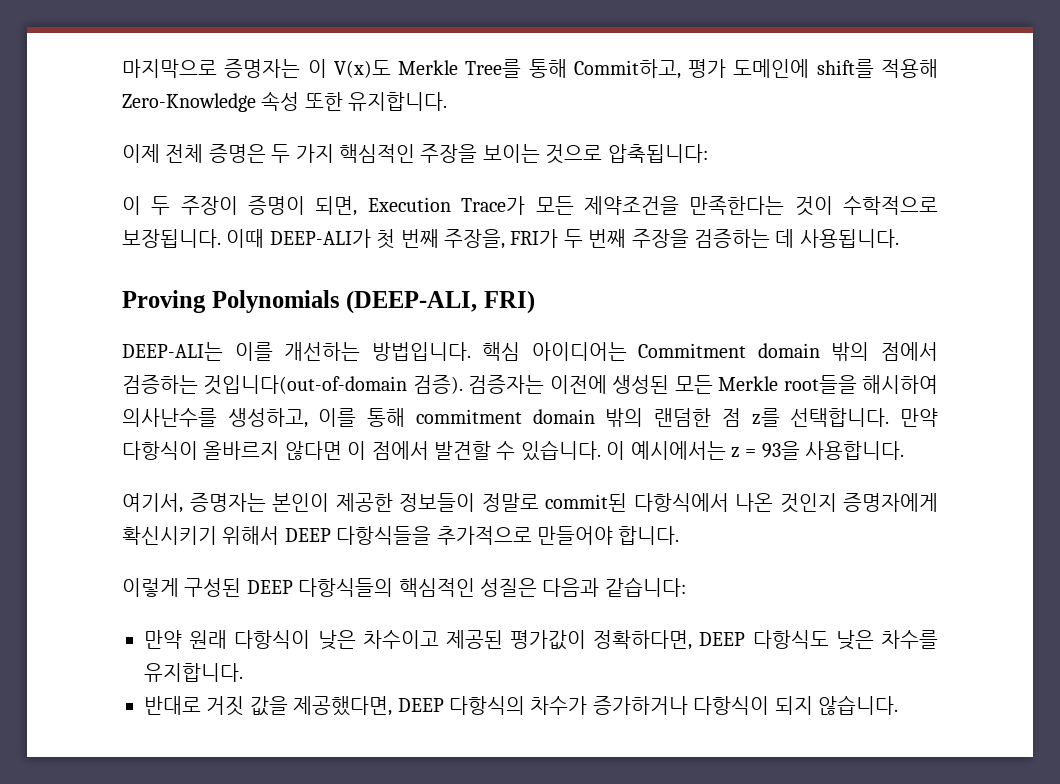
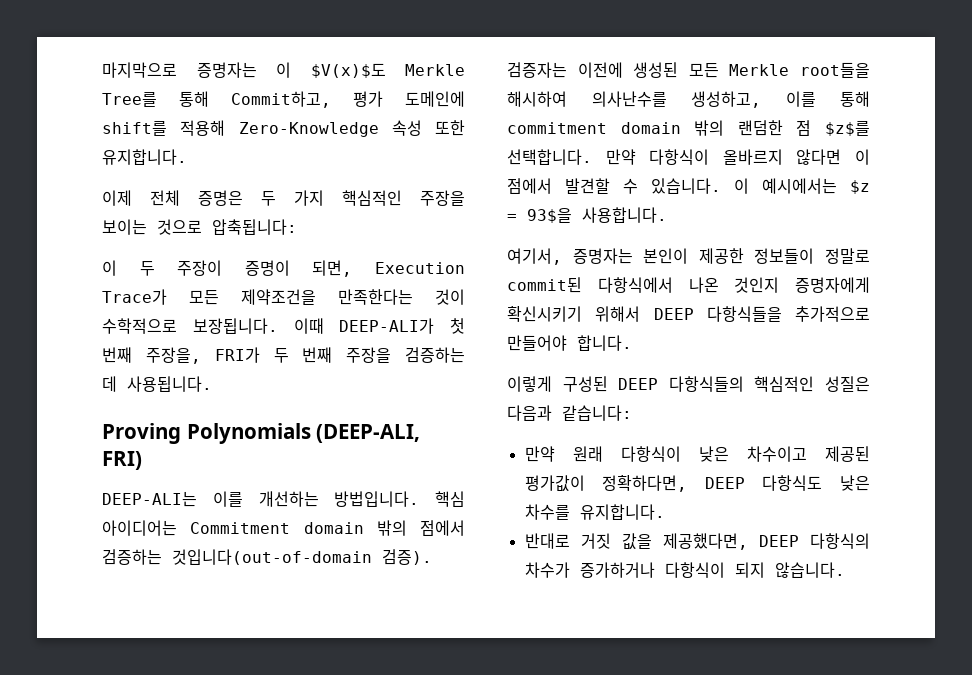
- 마지막으로 증명자는 이 V(x)도 Merkle Tree를 통해 Commit하고, 평가 도메인에 shift를 적용해 Zero-Knowledge 속성 또한 유지합니다.
+ 마지막으로 증명자는 이 $V(x)$도 Merkle Tree를 통해 Commit하고, 평가 도메인에 shift를 적용해 Zero-Knowledge 속성 또한 유지합니다.
- 검증자는 이전에 생성된 모든 Merkle root들을 해시하여 의사난수를 생성하고, 이를 통해 commitment domain 밖의 랜덤한 점 z를 선택합니다.
+ 검증자는 이전에 생성된 모든 Merkle root들을 해시하여 의사난수를 생성하고, 이를 통해 commitment domain 밖의 랜덤한 점 $z$를 선택합니다.
- 이 예시에서는 z = 93을 사용합니다.
+ 이 예시에서는 $z = 93$을 사용합니다.

